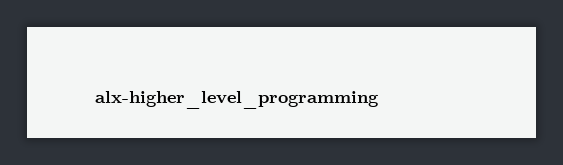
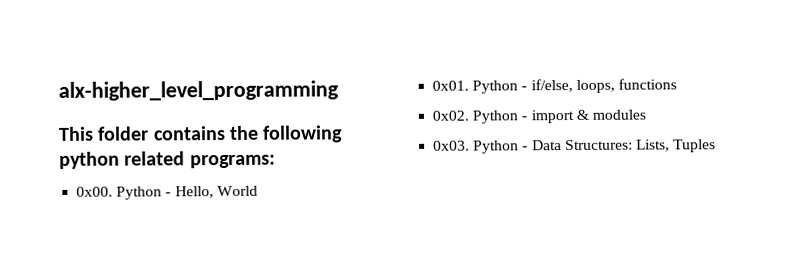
+ This folder contains the following python related programs:
+ 0x00. Python - Hello, World
+ 0x01. Python - if/else, loops, functions
+ 0x02. Python - import & modules
+ 0x03. Python - Data Structures: Lists, Tuples

